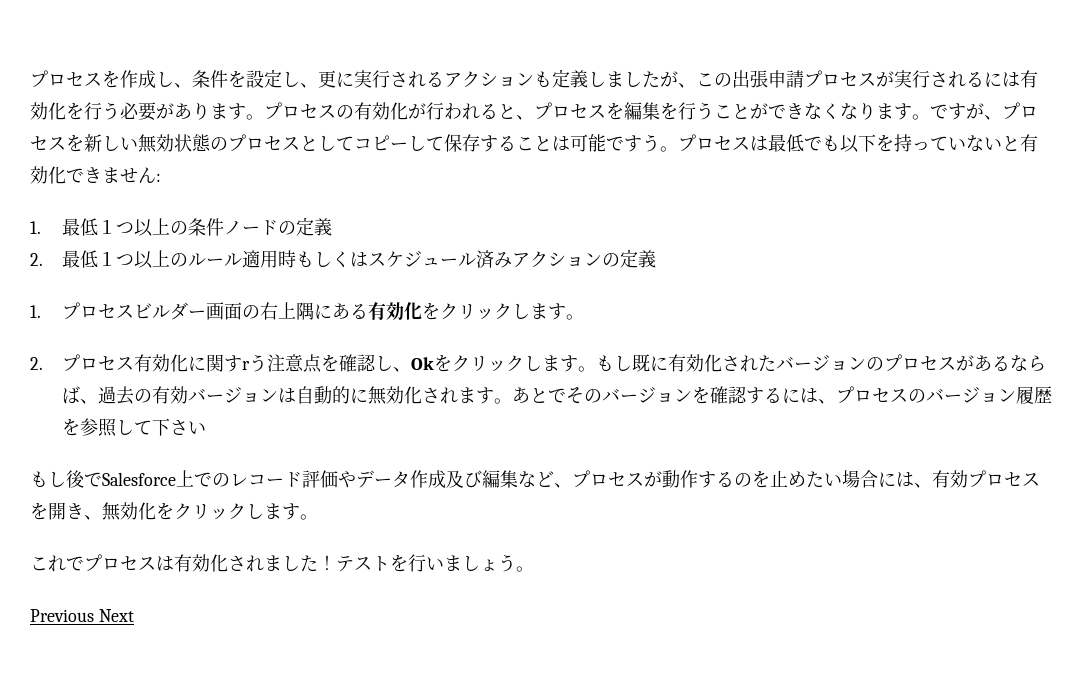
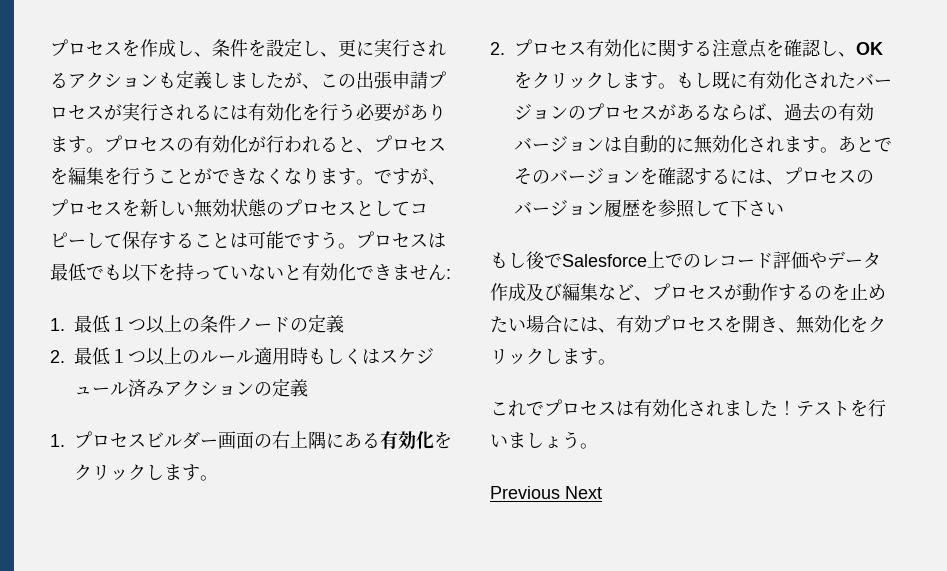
- 2.プロセス有効化に関すrう注意点を確認し、Okをクリックします。
+ 2.プロセス有効化に関する注意点を確認し、OKをクリックします。

